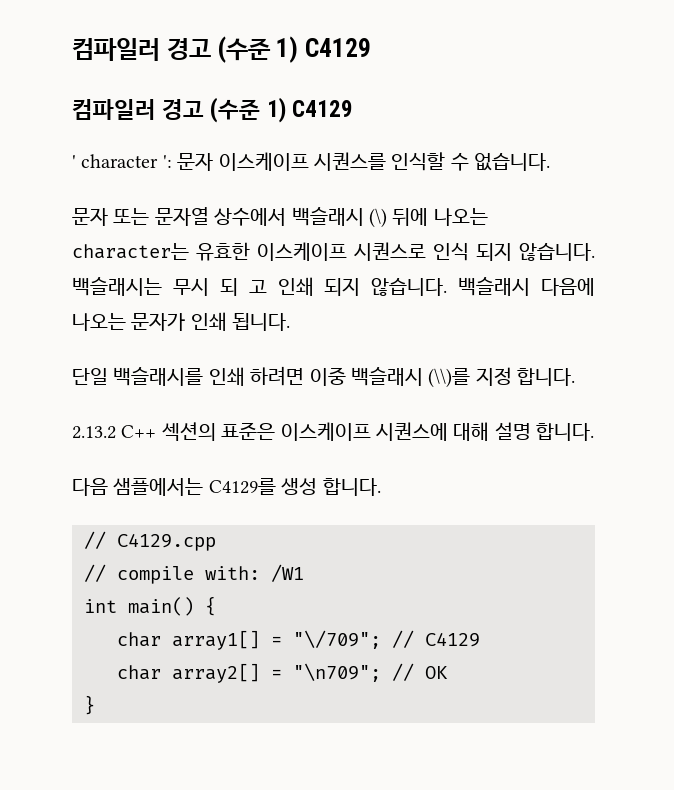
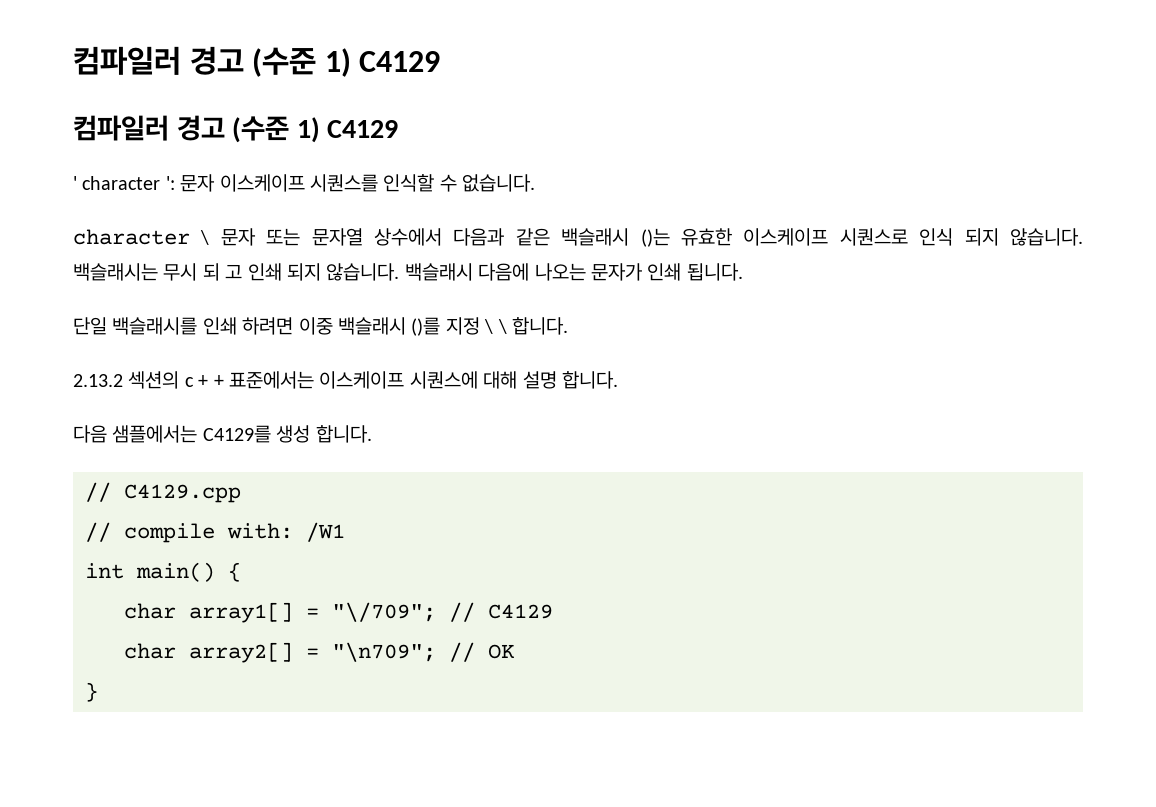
- 문자 또는 문자열 상수에서 백슬래시 (\) 뒤에 나오는 character는 유효한 이스케이프 시퀀스로 인식 되지 않습니다.
+ character \ 문자 또는 문자열 상수에서 다음과 같은 백슬래시 ()는 유효한 이스케이프 시퀀스로 인식 되지 않습니다.
- 단일 백슬래시를 인쇄 하려면 이중 백슬래시 (\\)를 지정 합니다.
- 2.13.2 C++ 섹션의 표준은 이스케이프 시퀀스에 대해 설명 합니다.
+ 단일 백슬래시를 인쇄 하려면 이중 백슬래시 ()를 지정 \ \ 합니다.
+ 2.13.2 섹션의 c + + 표준에서는 이스케이프 시퀀스에 대해 설명 합니다.

